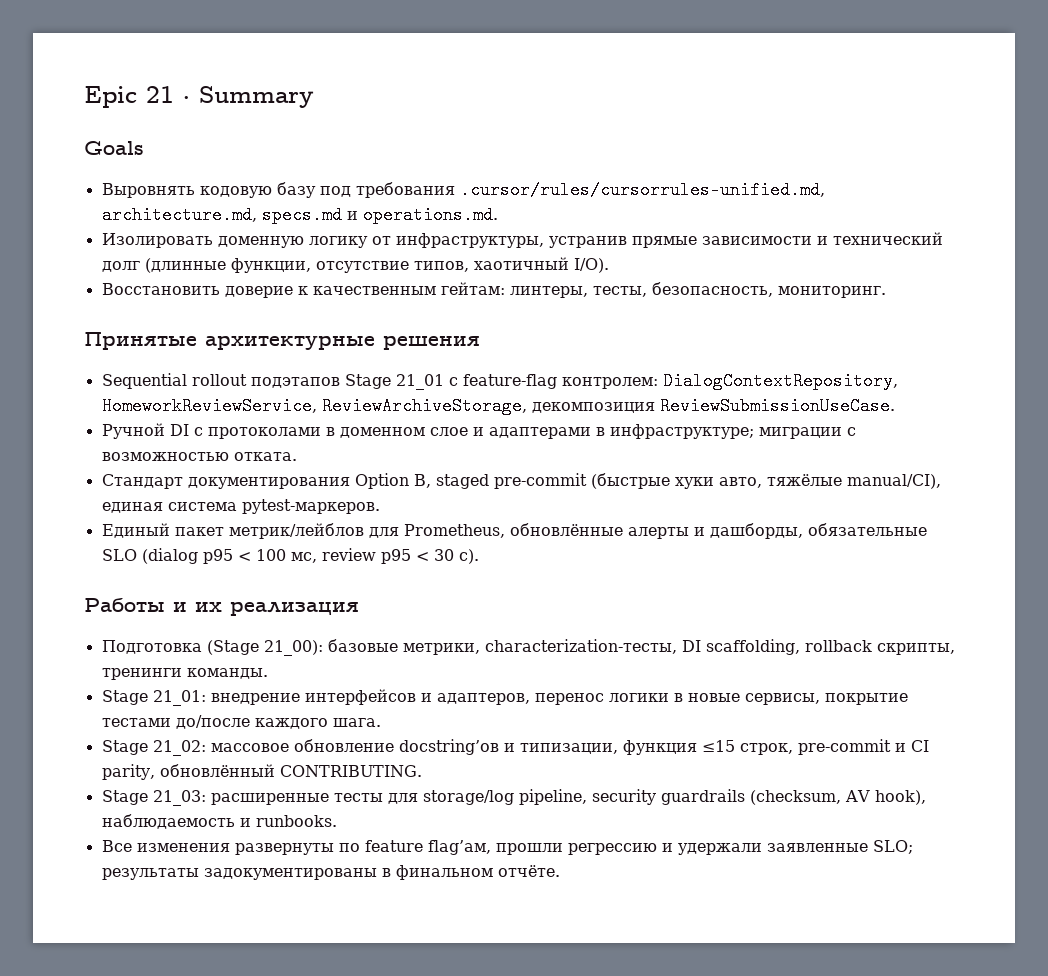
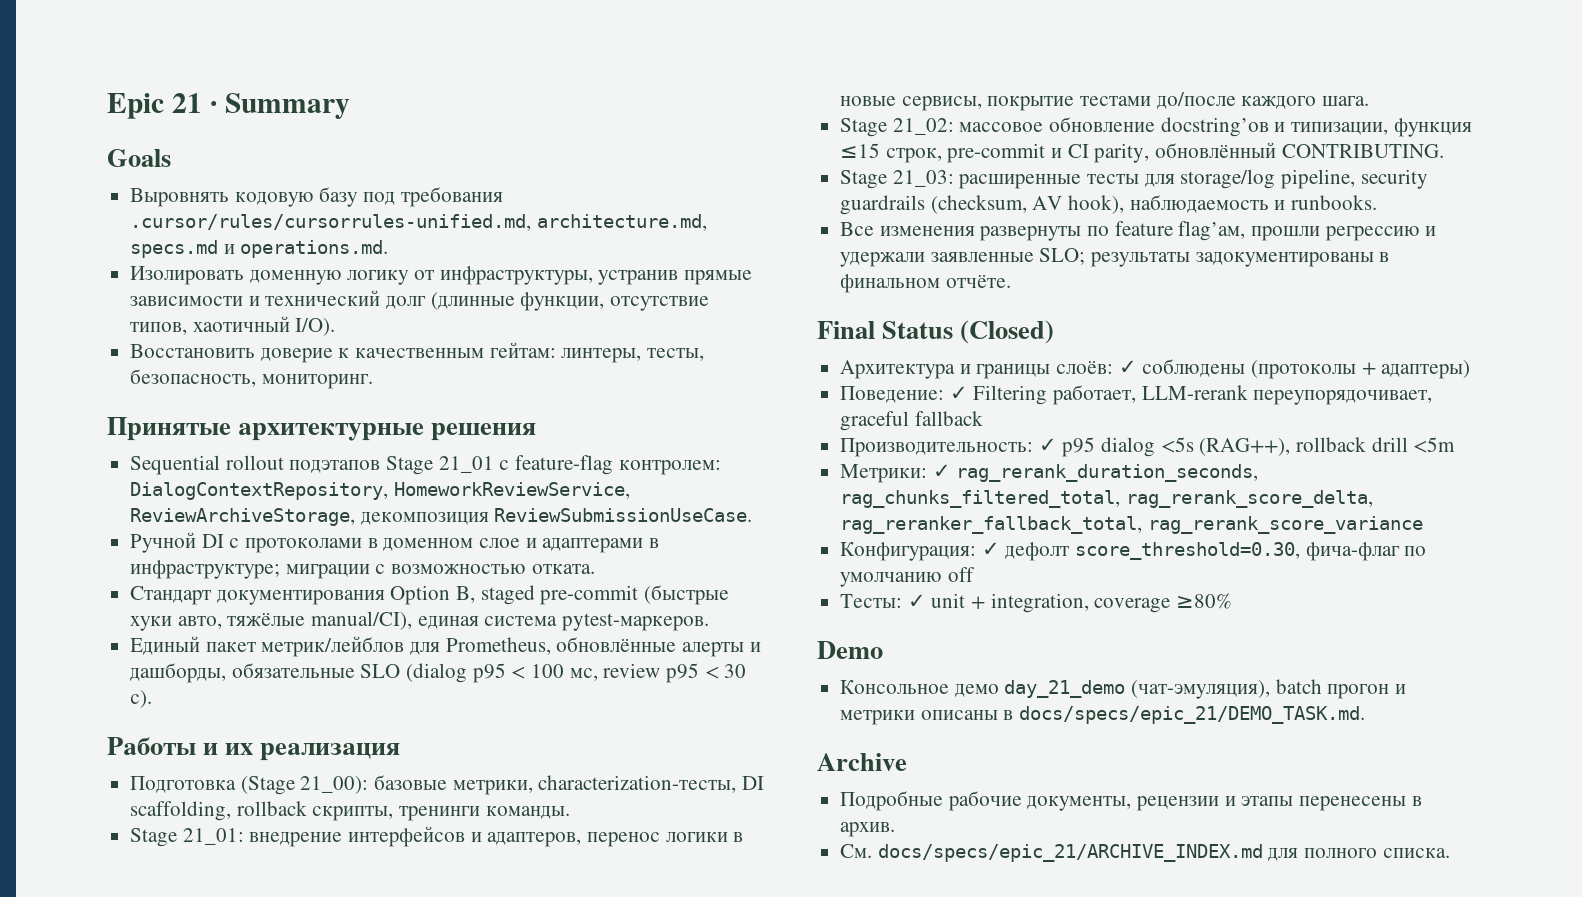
+ Final Status (Closed)
+ Архитектура и границы слоёв: ✓ соблюдены (протоколы + адаптеры)
+ Поведение: ✓ Filtering работает, LLM‑rerank переупорядочивает, graceful fallback
+ Производительность: ✓ p95 dialog <5s (RAG++), rollback drill <5m
+ Метрики: ✓ rag_rerank_duration_seconds, rag_chunks_filtered_total, rag_rerank_score_delta, rag_reranker_fallback_total, rag_rerank_score_variance
+ Конфигурация: ✓ дефолт score_threshold=0.30, фича‑флаг по умолчанию off
+ Тесты: ✓ unit + integration, coverage ≥80%
+ Demo
+ Консольное демо day_21_demo (чат‑эмуляция), batch прогон и метрики описаны в docs/specs/epic_21/DEMO_TASK.md.
+ Archive
+ Подробные рабочие документы, рецензии и этапы перенесены в архив.
+ См. docs/specs/epic_21/ARCHIVE_INDEX.md для полного списка.

